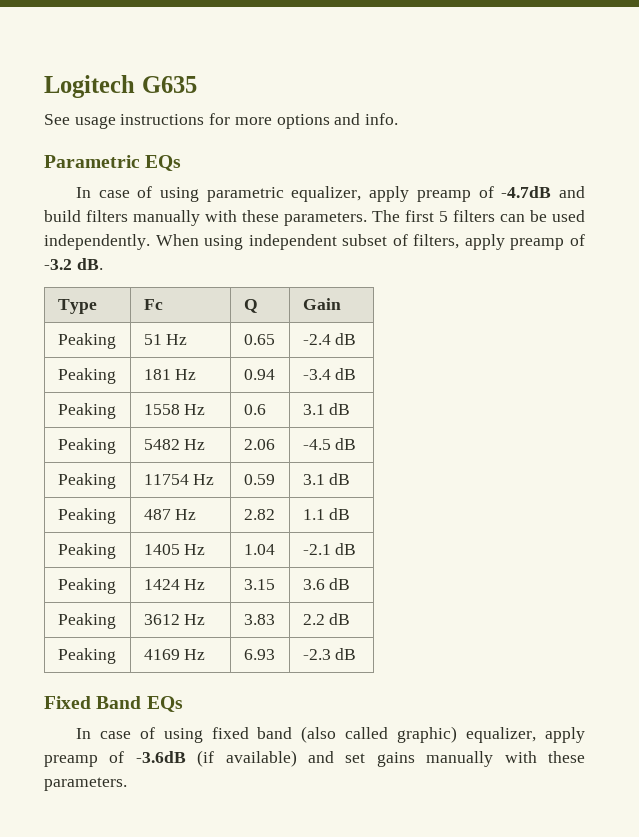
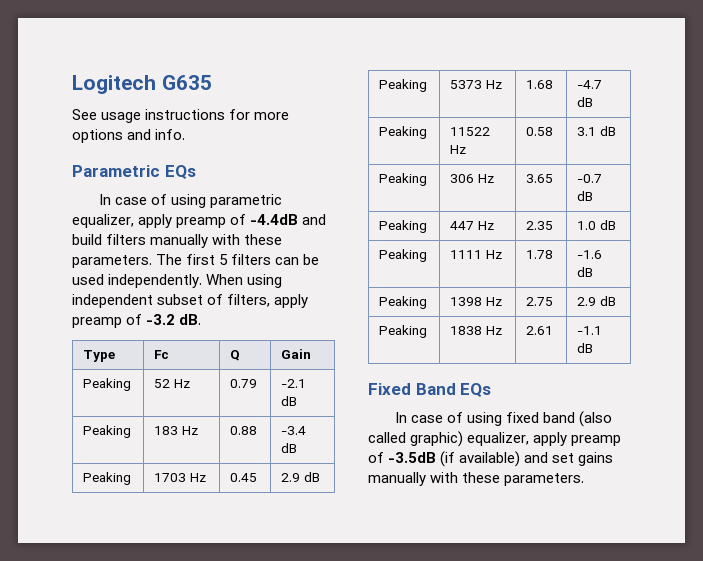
- In case of using parametric equalizer, apply preamp of -4.7dB and build filters manually with these parameters.
+ In case of using parametric equalizer, apply preamp of -4.4dB and build filters manually with these parameters.
- Peaking | 51 Hz | 0.65 | -2.4 dB
- Peaking | 181 Hz | 0.94 | -3.4 dB
+ Peaking | 52 Hz | 0.79 | -2.1 dB
+ Peaking | 183 Hz | 0.88 | -3.4 dB
- Peaking | 1558 Hz | 0.6 | 3.1 dB
- Peaking | 5482 Hz | 2.06 | -4.5 dB
- Peaking | 11754 Hz | 0.59 | 3.1 dB
- Peaking | 487 Hz | 2.82 | 1.1 dB
- Peaking | 1405 Hz | 1.04 | -2.1 dB
- Peaking | 1424 Hz | 3.15 | 3.6 dB
- Peaking | 3612 Hz | 3.83 | 2.2 dB
- Peaking | 4169 Hz | 6.93 | -2.3 dB
+ Peaking | 1703 Hz | 0.45 | 2.9 dB
+ Peaking | 5373 Hz | 1.68 | -4.7 dB
+ Peaking | 11522 Hz | 0.58 | 3.1 dB
+ Peaking | 306 Hz | 3.65 | -0.7 dB
+ Peaking | 447 Hz | 2.35 | 1.0 dB
+ Peaking | 1111 Hz | 1.78 | -1.6 dB
+ Peaking | 1398 Hz | 2.75 | 2.9 dB
+ Peaking | 1838 Hz | 2.61 | -1.1 dB
- In case of using fixed band (also called graphic) equalizer, apply preamp of -3.6dB (if available) and set gains manually with these parameters.
+ In case of using fixed band (also called graphic) equalizer, apply preamp of -3.5dB (if available) and set gains manually with these parameters.

